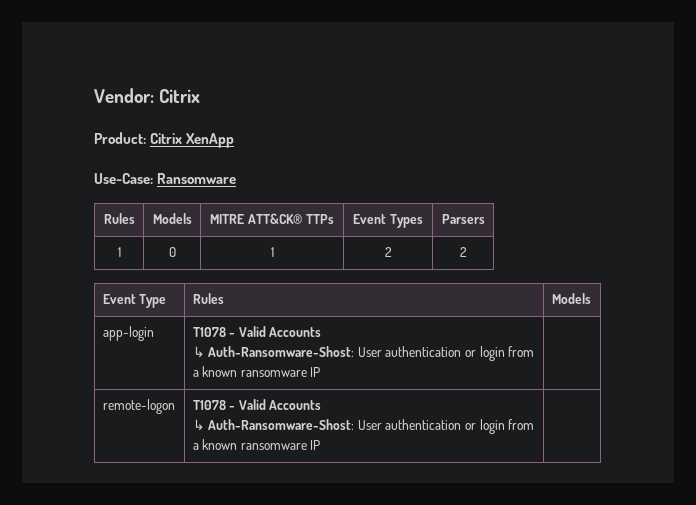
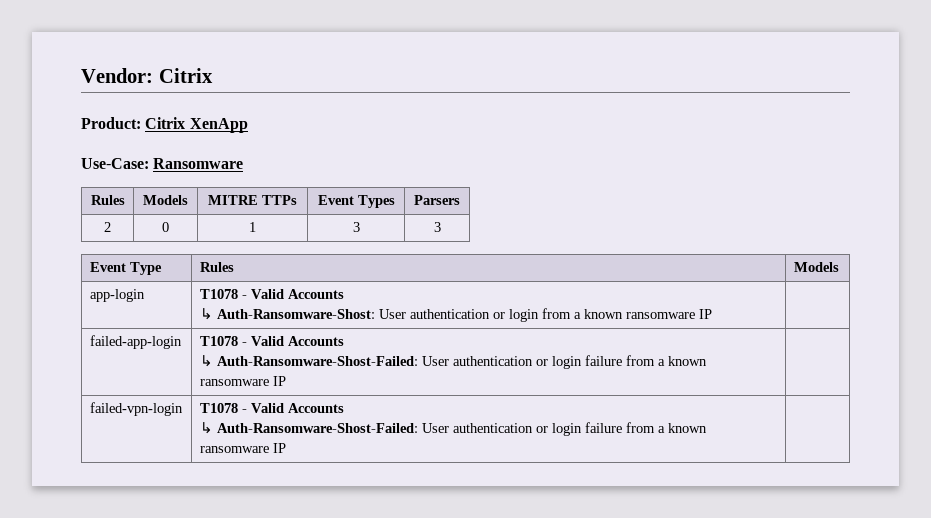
- Rules | Models | MITRE ATT&CK® TTPs | Event Types | Parsers
+ Rules | Models | MITRE TTPs | Event Types | Parsers
- 1 | 0 | 1 | 2 | 2
+ 2 | 0 | 1 | 3 | 3
- remote-logon | T1078 - Valid Accounts
- ↳ Auth-Ransomware-Shost: User authentication or login from a known ransomware IP |
+ failed-app-login | T1078 - Valid Accounts
+ ↳ Auth-Ransomware-Shost-Failed: User authentication or login failure from a known ransomware IP |
+ failed-vpn-login | T1078 - Valid Accounts
+ ↳ Auth-Ransomware-Shost-Failed: User authentication or login failure from a known ransomware IP |

